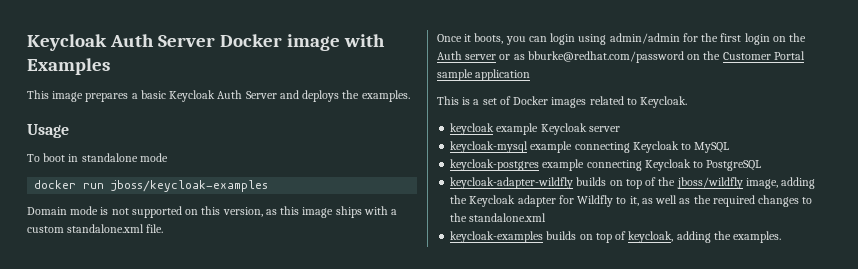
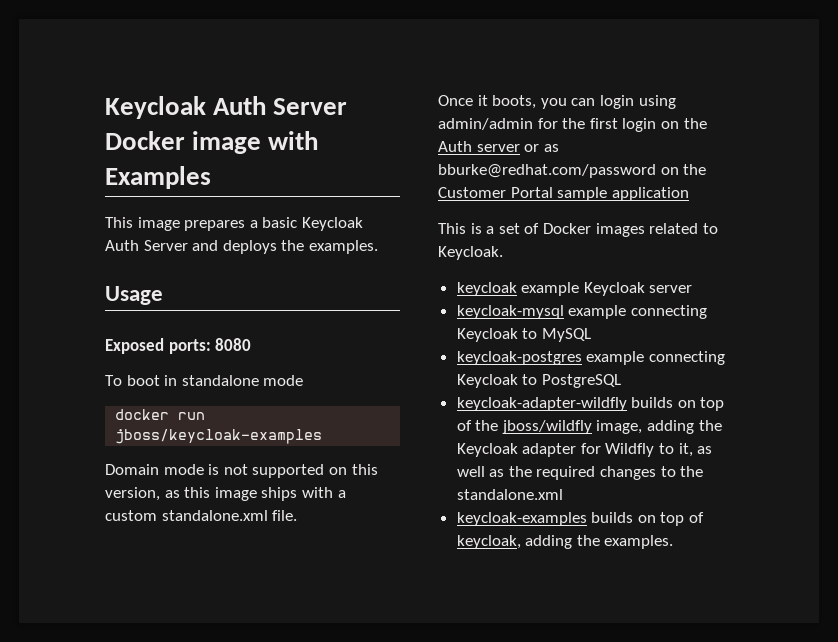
+ Exposed ports: 8080

